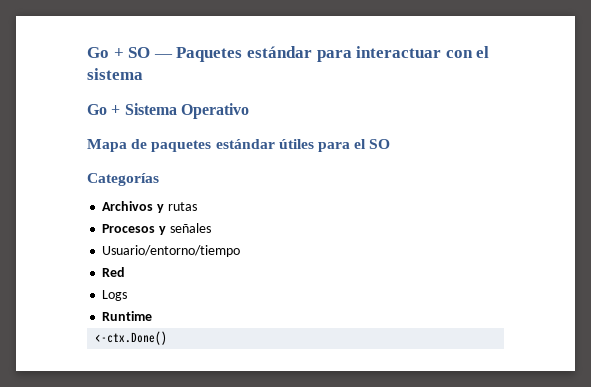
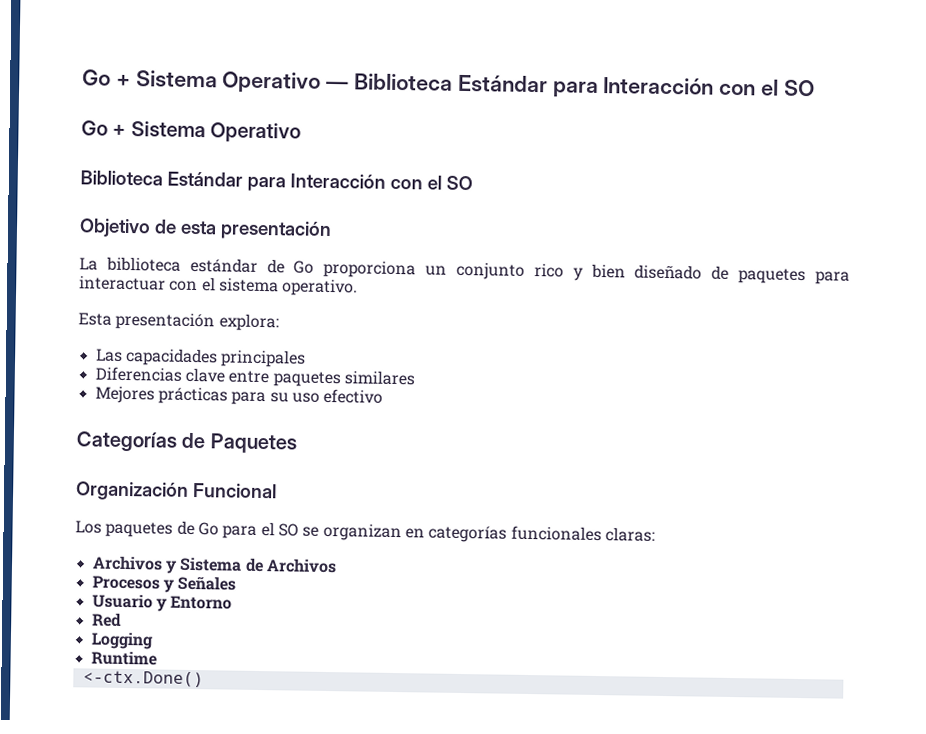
- Go + SO — Paquetes estándar para interactuar con el sistema
+ Go + Sistema Operativo — Biblioteca Estándar para Interacción con el SO
  Go + Sistema Operativo
- Mapa de paquetes estándar útiles para el SO
- Categorías
+ Biblioteca Estándar para Interacción con el SO
+ Objetivo de esta presentación
+ La biblioteca estándar de Go proporciona un conjunto rico y bien diseñado de paquetes para interactuar con el sistema operativo.
+ Esta presentación explora:
+ Las capacidades principales
+ Diferencias clave entre paquetes similares
+ Mejores prácticas para su uso efectivo
+ Categorías de Paquetes
+ Organización Funcional
+ Los paquetes de Go para el SO se organizan en categorías funcionales claras:
- Archivos y rutas
+ Archivos y Sistema de Archivos
- Procesos y señales
- Usuario/entorno/tiempo
+ Procesos y Señales
+ Usuario y Entorno
- Logs
+ Logging

